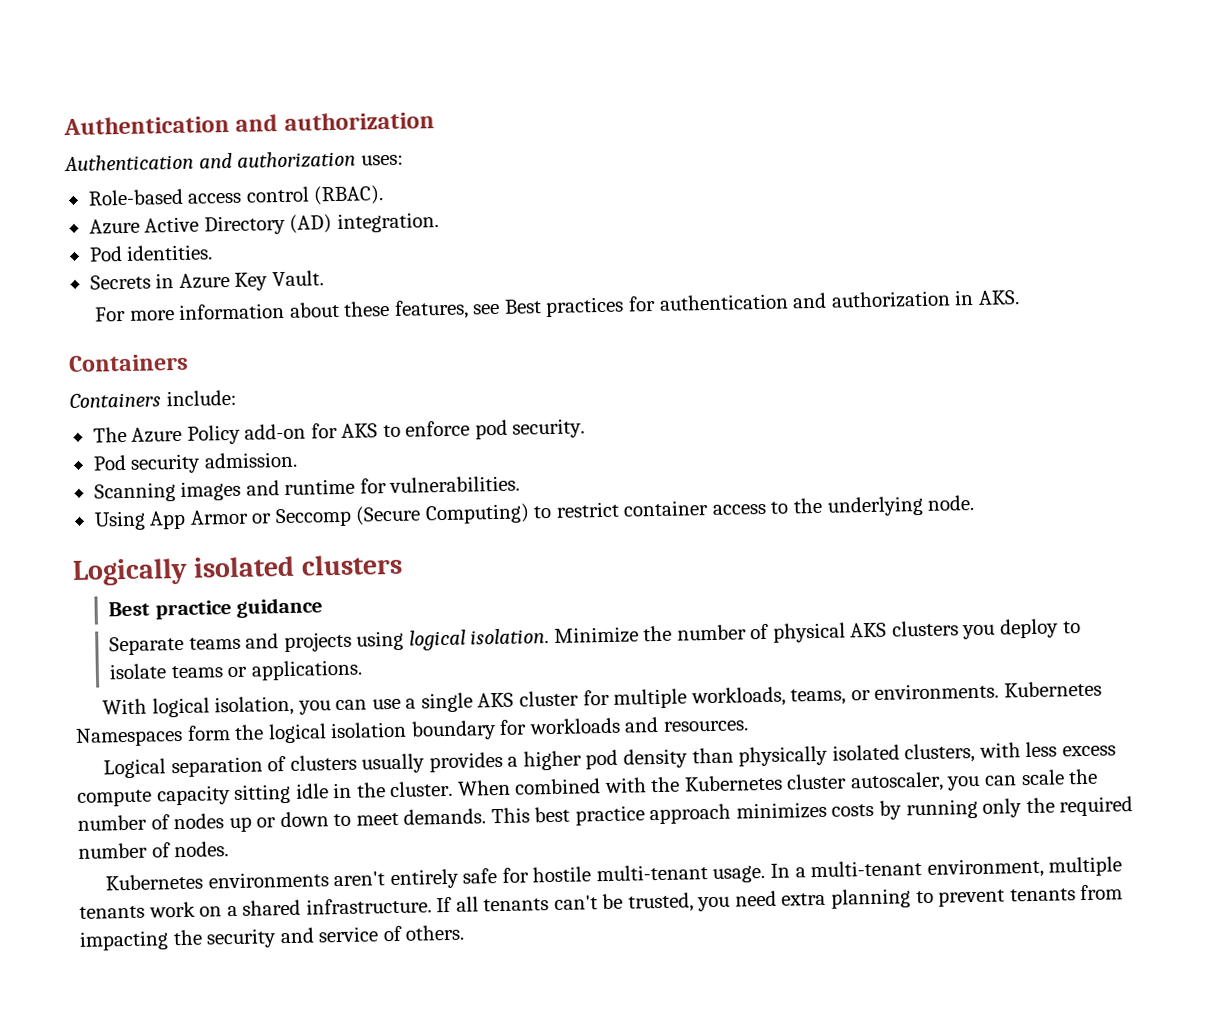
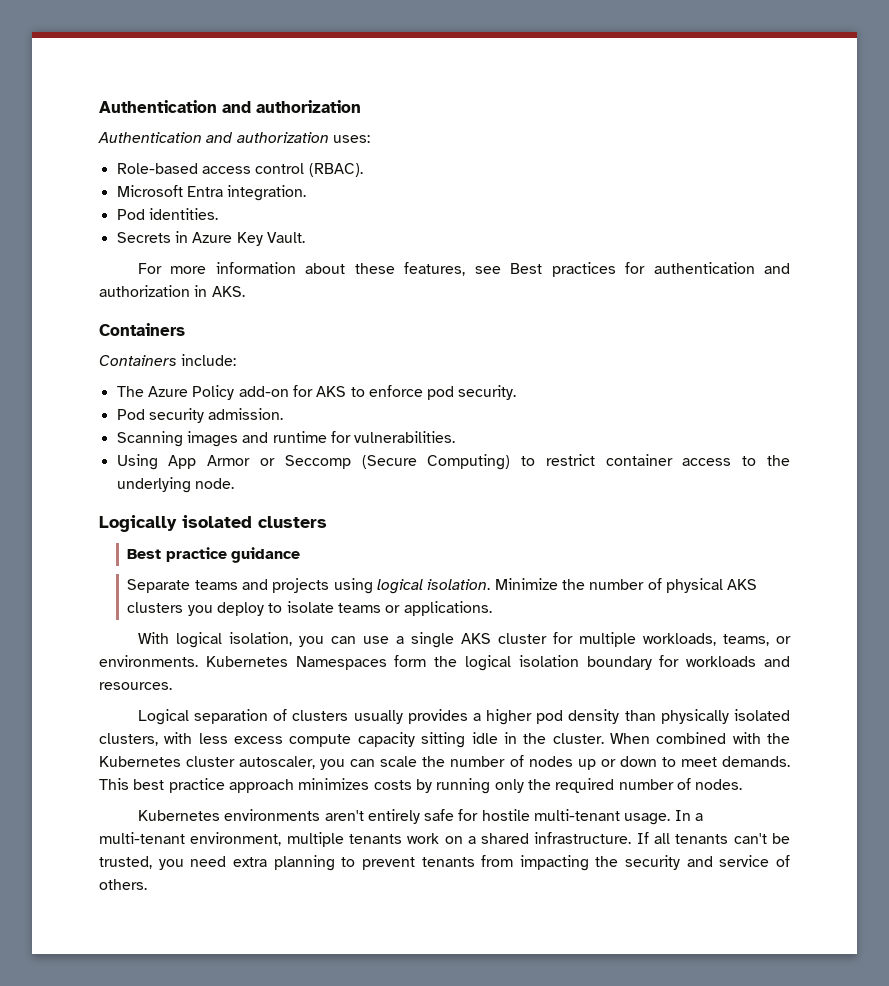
- Azure Active Directory (AD) integration.
+ Microsoft Entra integration.

